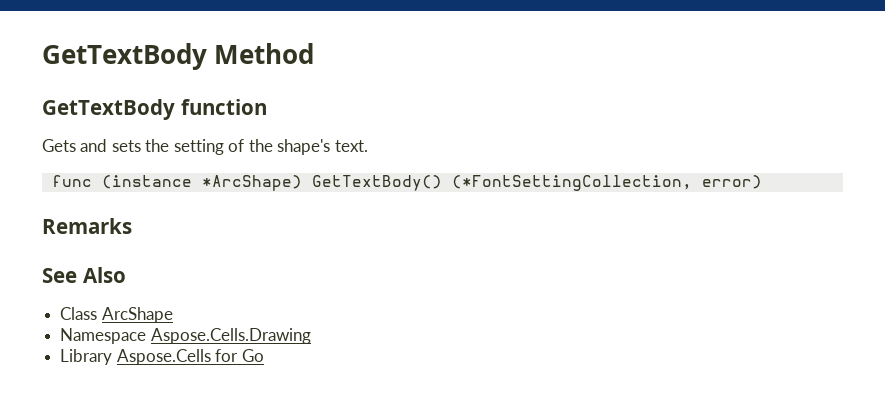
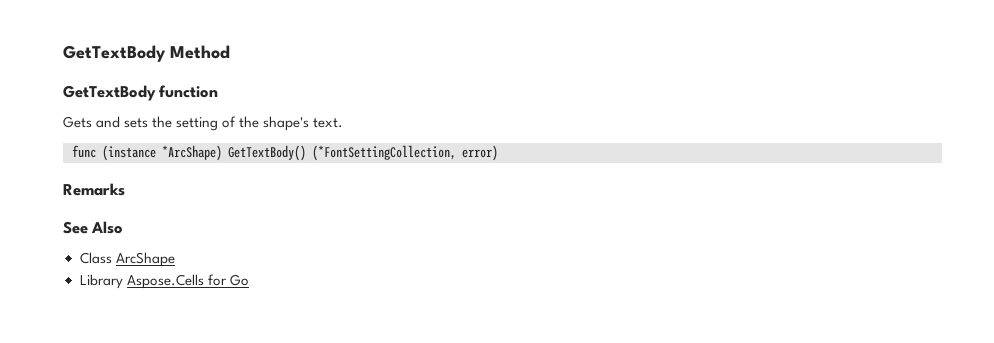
- Namespace Aspose.Cells.Drawing

